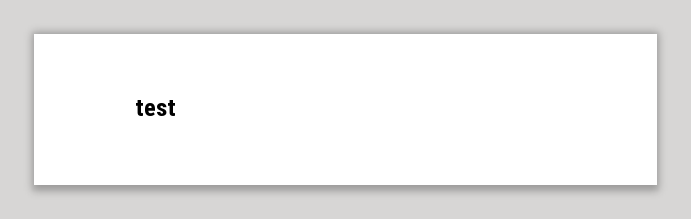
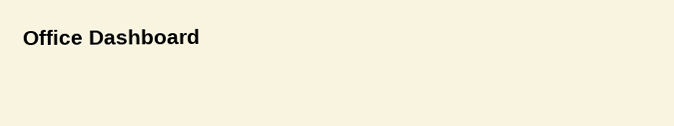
- test
+ Office Dashboard

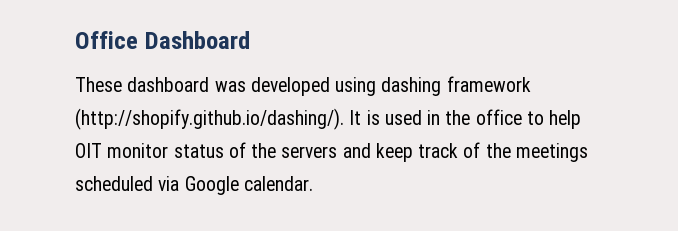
+ These dashboard was developed using dashing framework (http://shopify.github.io/dashing/). It is used in the office to help OIT monitor status of the servers and keep track of the meetings scheduled via Google calendar.

